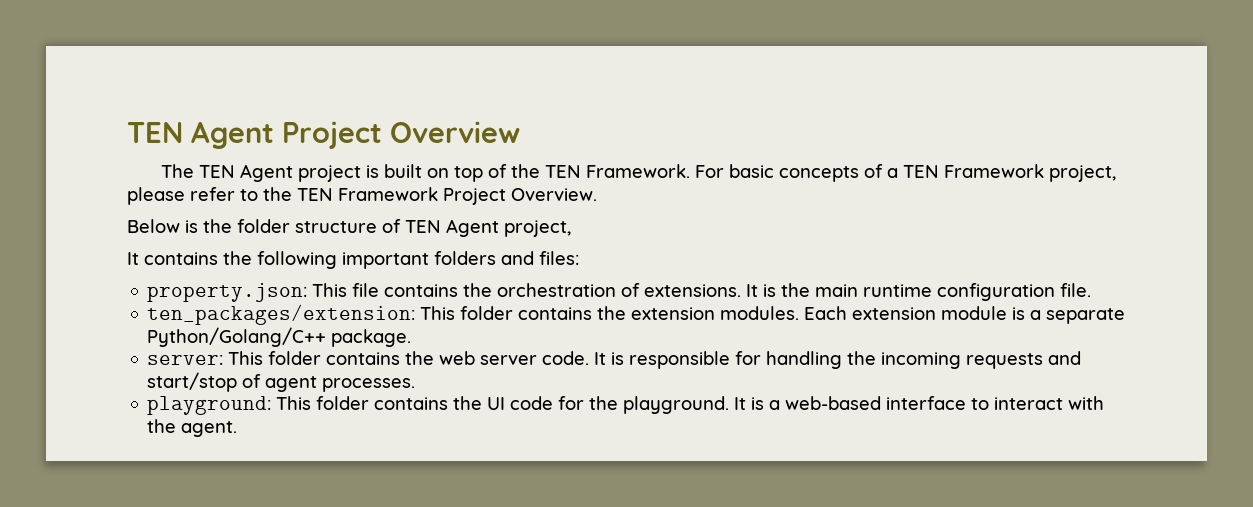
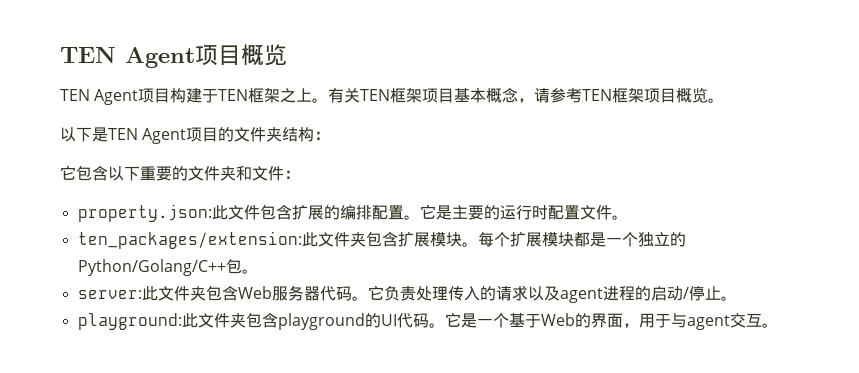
- TEN Agent Project Overview
- The TEN Agent project is built on top of the TEN Framework. For basic concepts of a TEN Framework project, please refer to the TEN Framework Project Overview.
- Below is the folder structure of TEN Agent project,
- It contains the following important folders and files:
- property.json: This file contains the orchestration of extensions. It is the main runtime configuration file.
- ten_packages/extension: This folder contains the extension modules. Each extension module is a separate Python/Golang/C++ package.
- server: This folder contains the web server code. It is responsible for handling the incoming requests and start/stop of agent processes.
- playground: This folder contains the UI code for the playground. It is a web-based interface to interact with the agent.
+ TEN Agent项目概览
+ TEN Agent项目构建于TEN框架之上。有关TEN框架项目基本概念，请参考TEN框架项目概览。
+ 以下是TEN Agent项目的文件夹结构：
+ 它包含以下重要的文件夹和文件：
+ property.json:此文件包含扩展的编排配置。它是主要的运行时配置文件。
+ ten_packages/extension:此文件夹包含扩展模块。每个扩展模块都是一个独立的Python/Golang/C++包。
+ server:此文件夹包含Web服务器代码。它负责处理传入的请求以及agent进程的启动/停止。
+ playground:此文件夹包含playground的UI代码。它是一个基于Web的界面，用于与agent交互。

